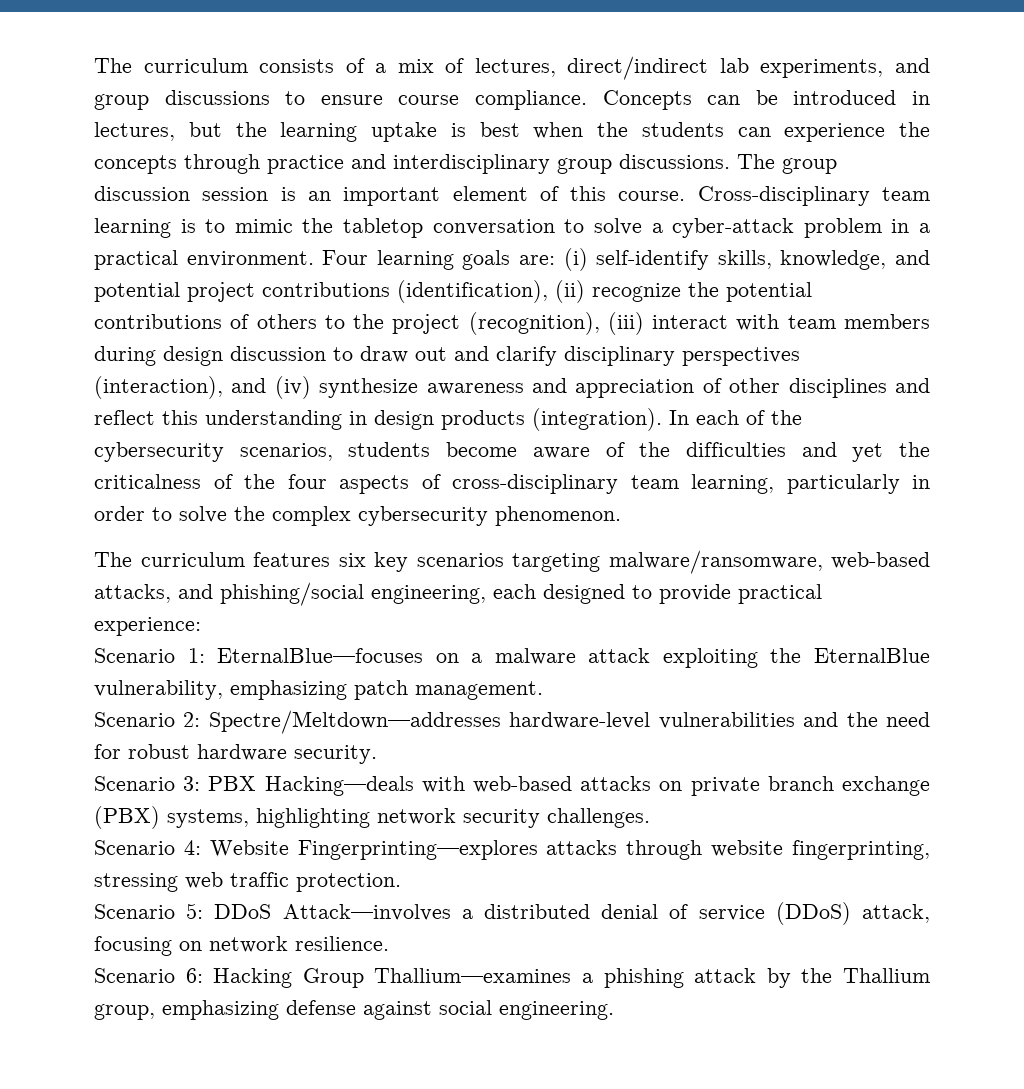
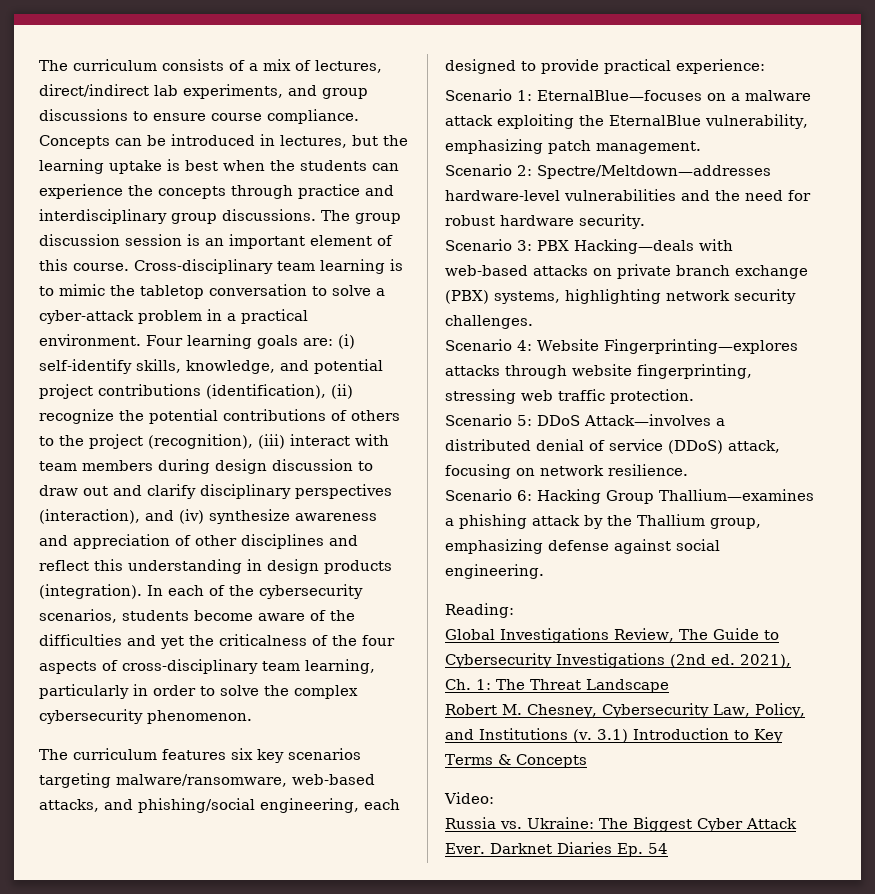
+ Reading:
+ Global Investigations Review, The Guide to Cybersecurity Investigations (2nd ed. 2021), Ch. 1: The Threat Landscape
+ Robert M. Chesney, Cybersecurity Law, Policy, and Institutions (v. 3.1) Introduction to Key Terms & Concepts
+ Video:
+ Russia vs. Ukraine: The Biggest Cyber Attack Ever. Darknet Diaries Ep. 54

